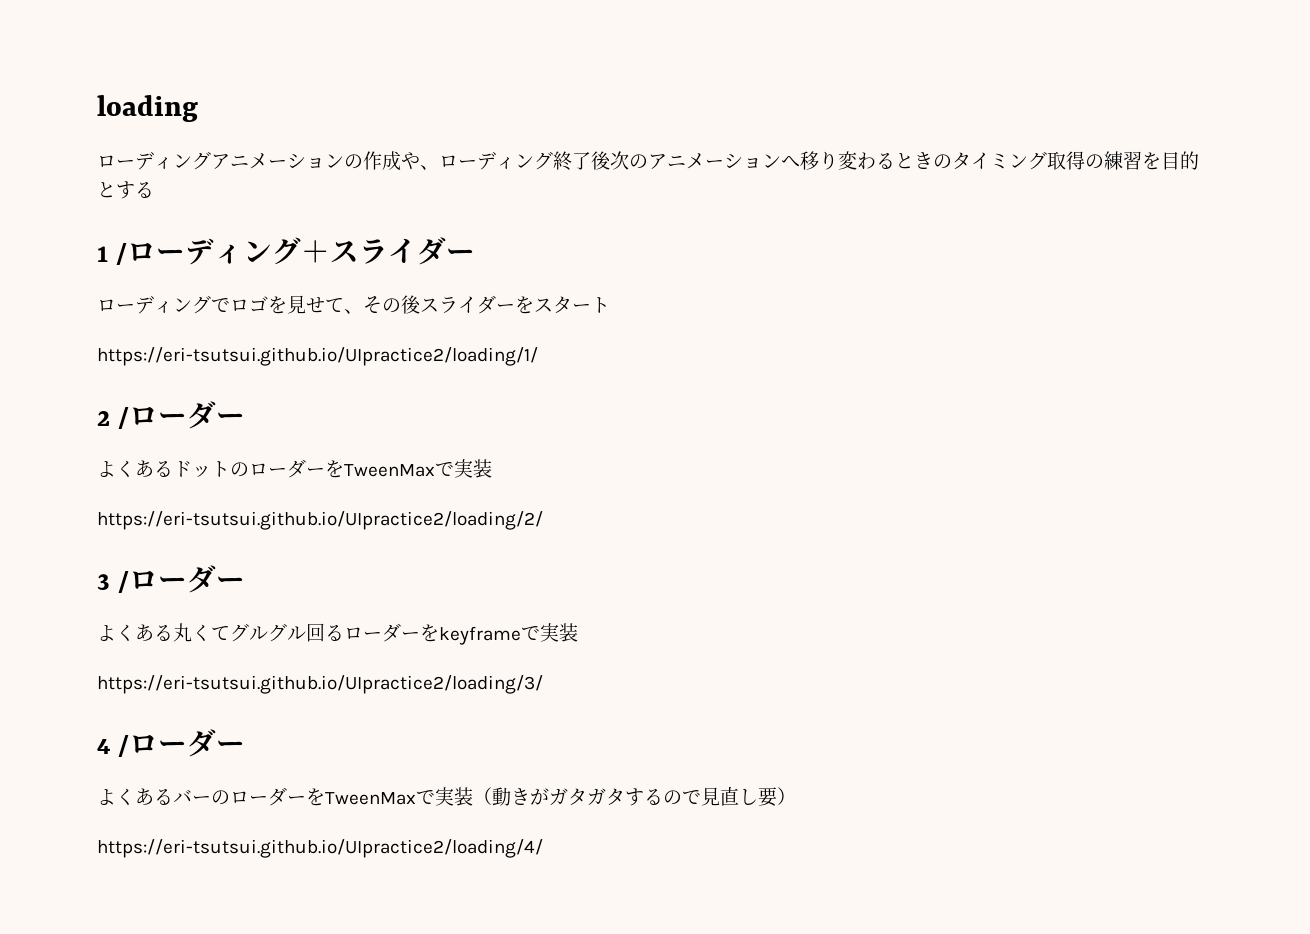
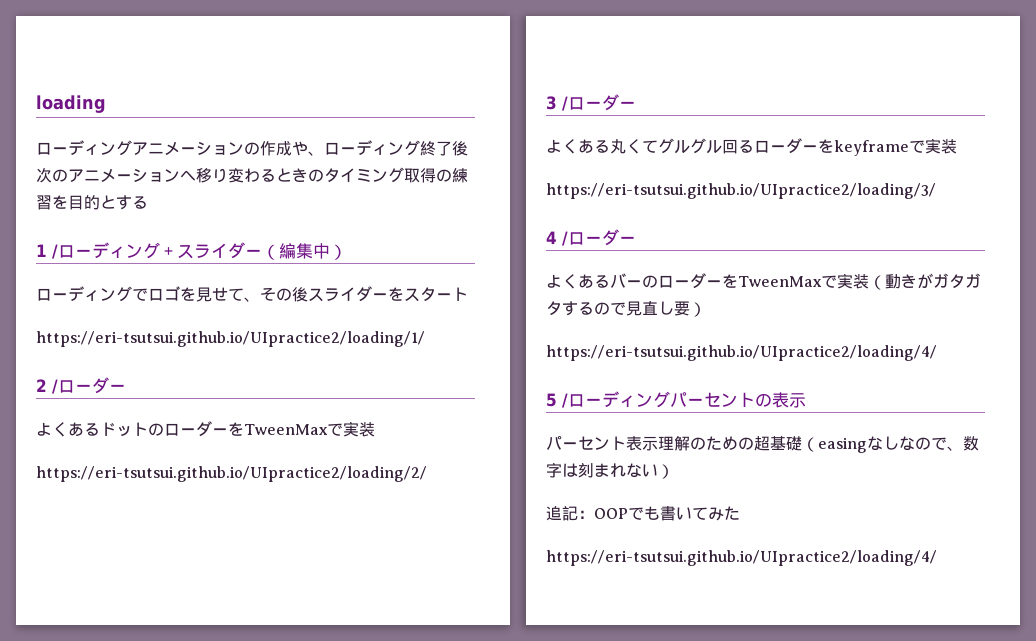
- 1 /ローディング＋スライダー
+ 1 /ローディング＋スライダー（編集中）
+ 5 /ローディングパーセントの表示
+ パーセント表示理解のための超基礎（easingなしなので、数字は刻まれない）
+ 追記：OOPでも書いてみた
+ https://eri-tsutsui.github.io/UIpractice2/loading/4/

